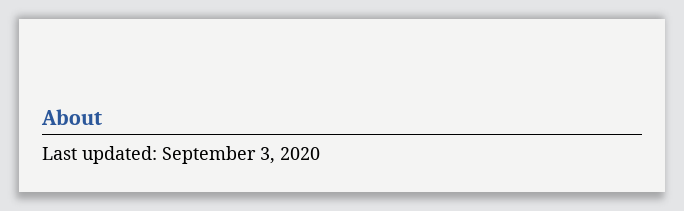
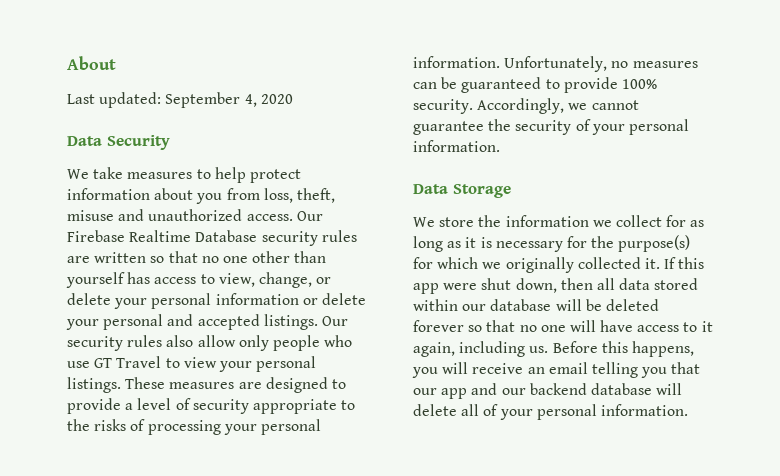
- Last updated: September 3, 2020
+ Last updated: September 4, 2020
+ Data Security
+ We take measures to help protect information about you from loss, theft, misuse and unauthorized access. Our Firebase Realtime Database security rules are written so that no one other than yourself has access to view, change, or delete your personal information or delete your personal and accepted listings. Our security rules also allow only people who use GT Travel to view your personal listings. These measures are designed to provide a level of security appropriate to the risks of processing your personal information. Unfortunately, no measures can be guaranteed to provide 100% security. Accordingly, we cannot guarantee the security of your personal information.
+ Data Storage
+ We store the information we collect for as long as it is necessary for the purpose(s) for which we originally collected it. If this app were shut down, then all data stored within our database will be deleted forever so that no one will have access to it again, including us. Before this happens, you will receive an email telling you that our app and our backend database will delete all of your personal information.

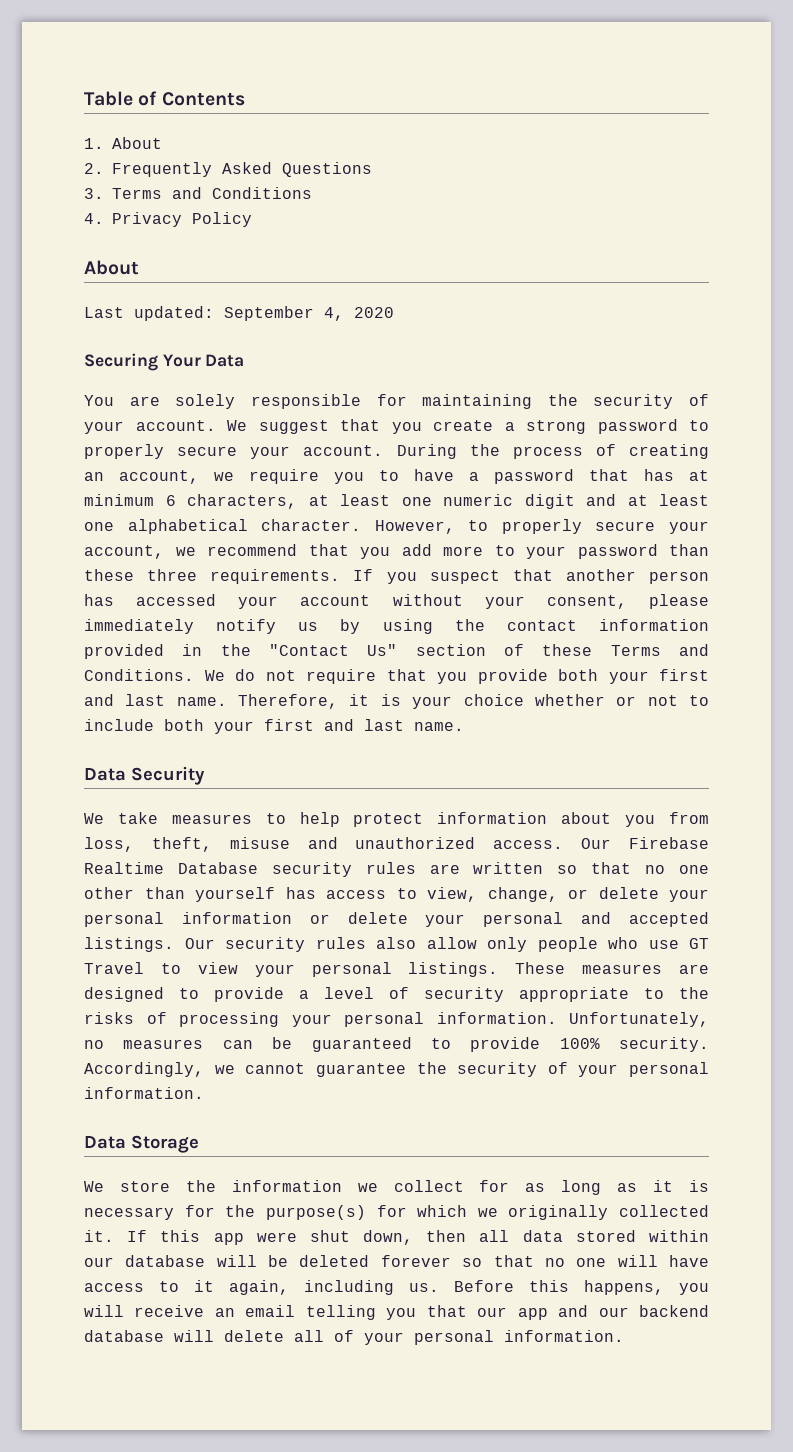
+ Table of Contents
+ 1. About
+ 2. Frequently Asked Questions
+ 3. Terms and Conditions
+ 4. Privacy Policy
+ Securing Your Data
+ You are solely responsible for maintaining the security of your account. We suggest that you create a strong password to properly secure your account. During the process of creating an account, we require you to have a password that has at minimum 6 characters, at least one numeric digit and at least one alphabetical character. However, to properly secure your account, we recommend that you add more to your password than these three requirements. If you suspect that another person has accessed your account without your consent, please immediately notify us by using the contact information provided in the "Contact Us" section of these Terms and Conditions. We do not require that you provide both your first and last name. Therefore, it is your choice whether or not to include both your first and last name.

